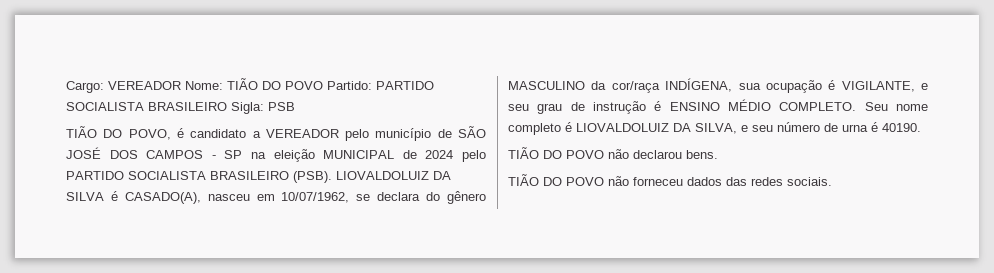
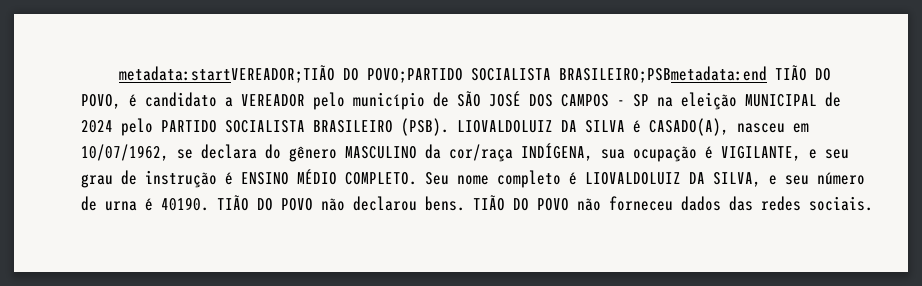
- Cargo: VEREADOR Nome: TIÃO DO POVO Partido: PARTIDO SOCIALISTA BRASILEIRO Sigla: PSB
- TIÃO DO POVO, é candidato a VEREADOR pelo município de SÃO JOSÉ DOS CAMPOS - SP na eleição MUNICIPAL de 2024 pelo PARTIDO SOCIALISTA BRASILEIRO (PSB).
+ metadata:startVEREADOR;TIÃO DO POVO;PARTIDO SOCIALISTA BRASILEIRO;PSBmetadata:end TIÃO DO POVO, é candidato a VEREADOR pelo município de SÃO JOSÉ DOS CAMPOS - SP na eleição MUNICIPAL de 2024 pelo PARTIDO SOCIALISTA BRASILEIRO (PSB).
- Seu nome completo é LIOVALDOLUIZ DA SILVA, e seu número de urna é 40190.
- TIÃO DO POVO não declarou bens.
- TIÃO DO POVO não forneceu dados das redes sociais.
+ Seu nome completo é LIOVALDOLUIZ DA SILVA, e seu número de urna é 40190. TIÃO DO POVO não declarou bens. TIÃO DO POVO não forneceu dados das redes sociais.

